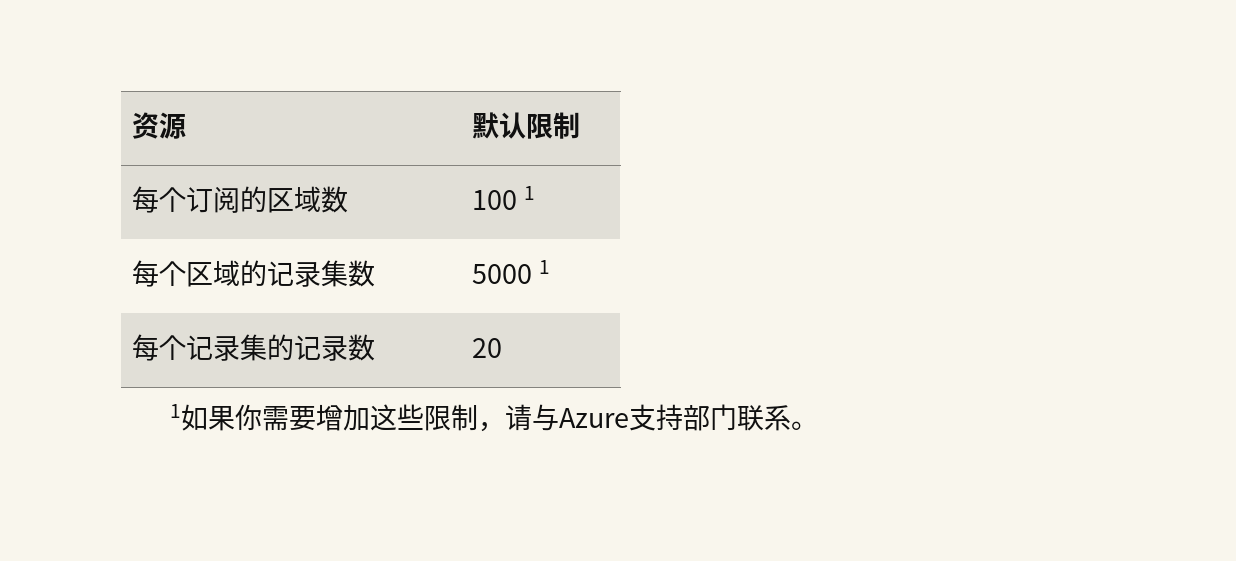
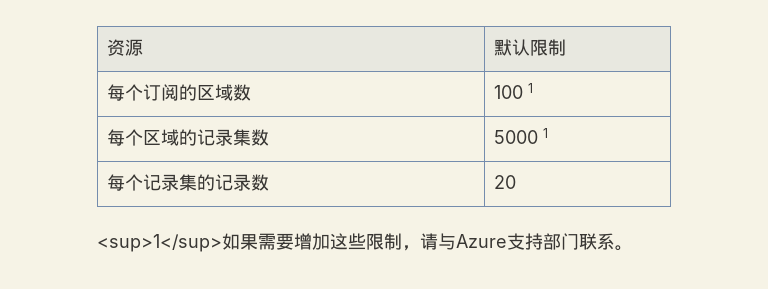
- 1如果你需要增加这些限制，请与Azure支持部门联系。
+ <sup>1</sup>如果需要增加这些限制，请与Azure支持部门联系。

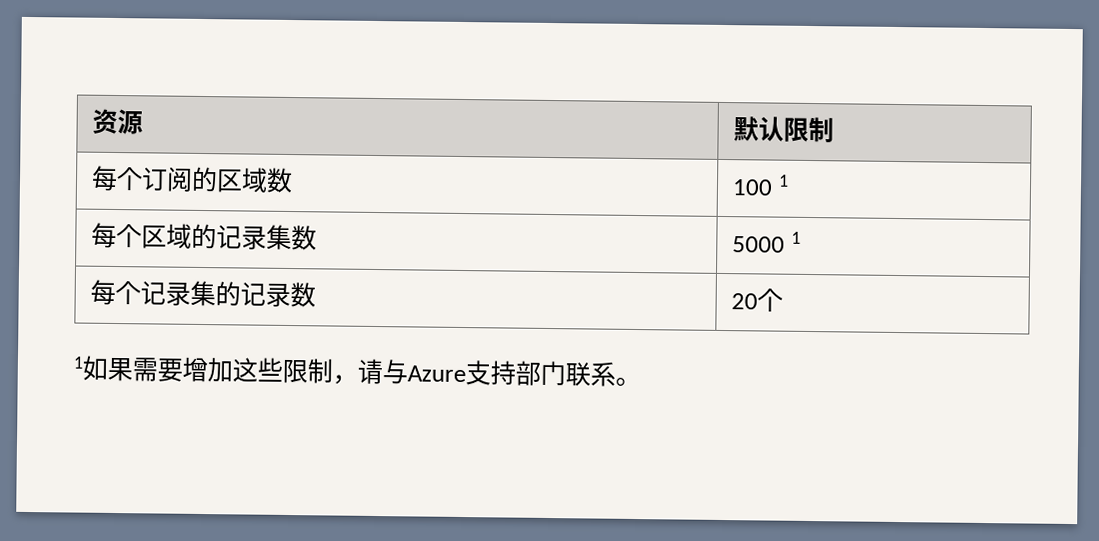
- 每个记录集的记录数 | 20
- <sup>1</sup>如果需要增加这些限制，请与Azure支持部门联系。
+ 每个记录集的记录数 | 20个
+ 1如果需要增加这些限制，请与Azure支持部门联系。

